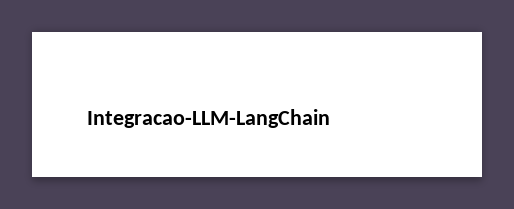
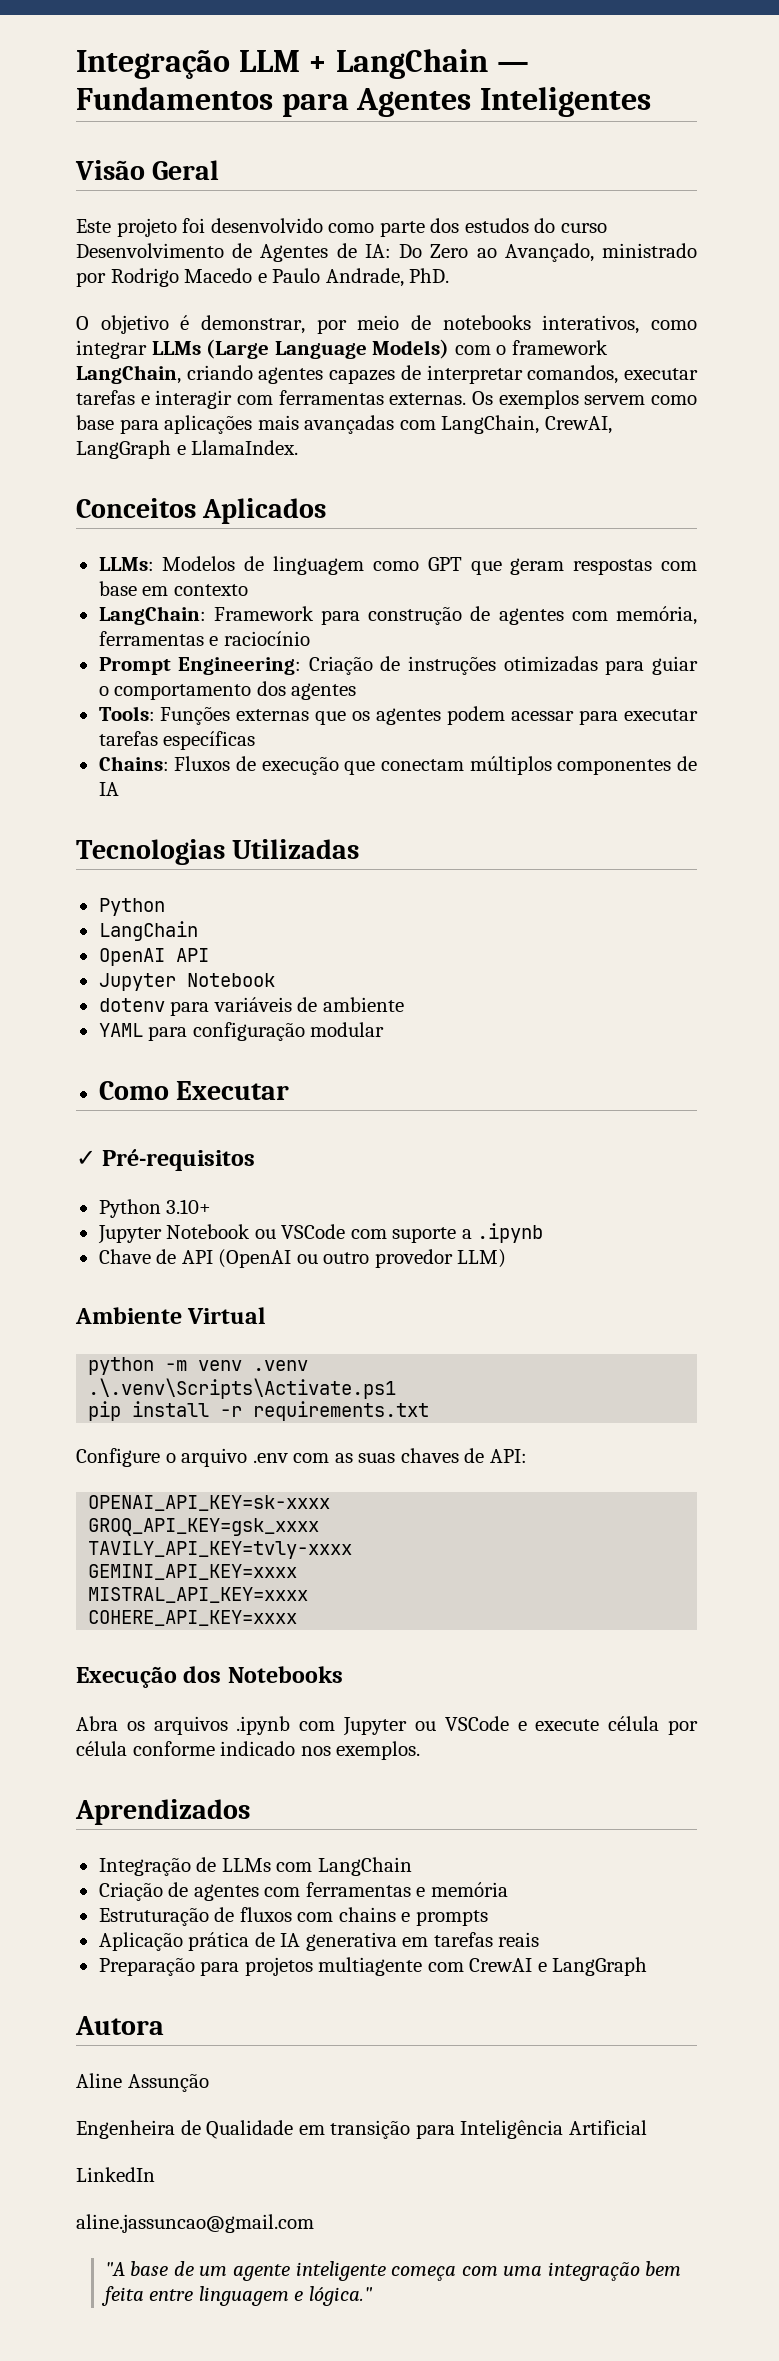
- Integracao-LLM-LangChain
+ Integração LLM + LangChain — Fundamentos para Agentes Inteligentes
+ Visão Geral
+ Este projeto foi desenvolvido como parte dos estudos do curso Desenvolvimento de Agentes de IA: Do Zero ao Avançado, ministrado por Rodrigo Macedo e Paulo Andrade, PhD.
+ O objetivo é demonstrar, por meio de notebooks interativos, como integrar LLMs (Large Language Models) com o framework LangChain, criando agentes capazes de interpretar comandos, executar tarefas e interagir com ferramentas externas. Os exemplos servem como base para aplicações mais avançadas com LangChain, CrewAI, LangGraph e LlamaIndex.
+ Conceitos Aplicados
+ LLMs: Modelos de linguagem como GPT que geram respostas com base em contexto
+ LangChain: Framework para construção de agentes com memória, ferramentas e raciocínio
+ Prompt Engineering: Criação de instruções otimizadas para guiar o comportamento dos agentes
+ Tools: Funções externas que os agentes podem acessar para executar tarefas específicas
+ Chains: Fluxos de execução que conectam múltiplos componentes de IA
+ Tecnologias Utilizadas
+ Python
+ LangChain
+ OpenAI API
+ Jupyter Notebook
+ dotenv para variáveis de ambiente
+ YAML para configuração modular
+ Como Executar
+ ✓ Pré-requisitos
+ Python 3.10+
+ Jupyter Notebook ou VSCode com suporte a .ipynb
+ Chave de API (OpenAI ou outro provedor LLM)
+ Ambiente Virtual
+ python -m venv .venv
+ .\.venv\Scripts\Activate.ps1
+ pip install -r requirements.txt
+ Configure o arquivo .env com as suas chaves de API:
+ OPENAI_API_KEY=sk-xxxx
+ GROQ_API_KEY=gsk_xxxx
+ TAVILY_API_KEY=tvly-xxxx
+ GEMINI_API_KEY=xxxx
+ MISTRAL_API_KEY=xxxx
+ COHERE_API_KEY=xxxx
+ Execução dos Notebooks
+ Abra os arquivos .ipynb com Jupyter ou VSCode e execute célula por célula conforme indicado nos exemplos.
+ Aprendizados
+ Integração de LLMs com LangChain
+ Criação de agentes com ferramentas e memória
+ Estruturação de fluxos com chains e prompts
+ Aplicação prática de IA generativa em tarefas reais
+ Preparação para projetos multiagente com CrewAI e LangGraph
+ Autora
+ Aline Assunção
+ Engenheira de Qualidade em transição para Inteligência Artificial
+ LinkedIn
+ aline.jassuncao@gmail.com
+ "A base de um agente inteligente começa com uma integração bem feita entre linguagem e lógica."

